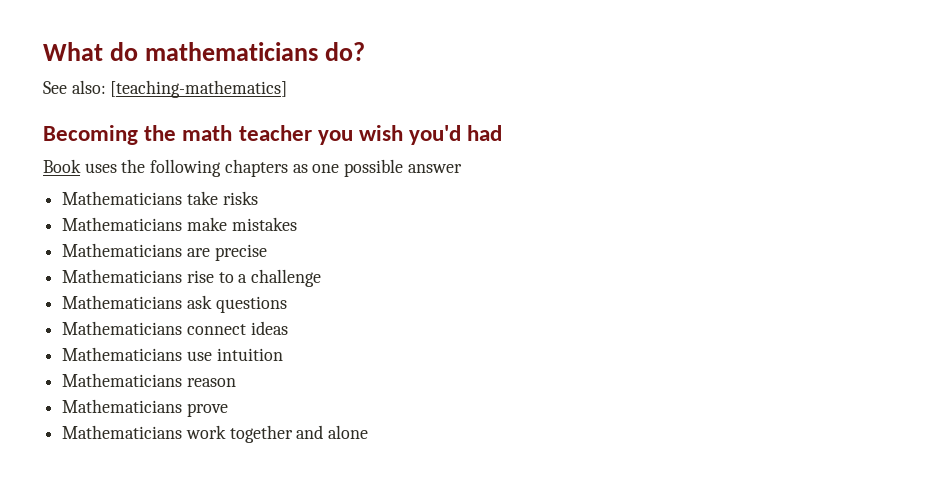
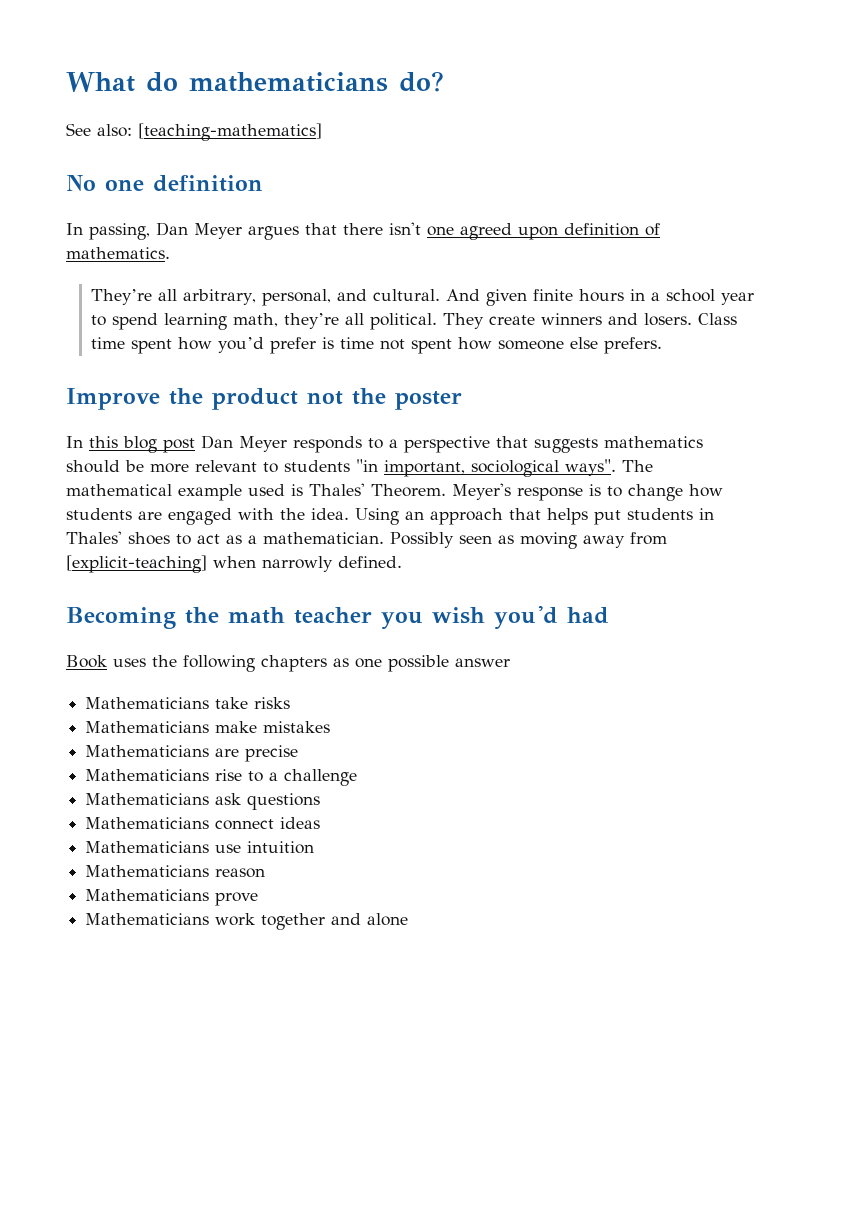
+ No one definition
+ In passing, Dan Meyer argues that there isn't one agreed upon definition of mathematics.
+ They’re all arbitrary, personal, and cultural. And given finite hours in a school year to spend learning math, they’re all political. They create winners and losers. Class time spent how you’d prefer is time not spent how someone else prefers.
+ Improve the product not the poster
+ In this blog post Dan Meyer responds to a perspective that suggests mathematics should be more relevant to students "in important, sociological ways". The mathematical example used is Thales' Theorem. Meyer's response is to change how students are engaged with the idea. Using an approach that helps put students in Thales' shoes to act as a mathematician. Possibly seen as moving away from [explicit-teaching] when narrowly defined.

